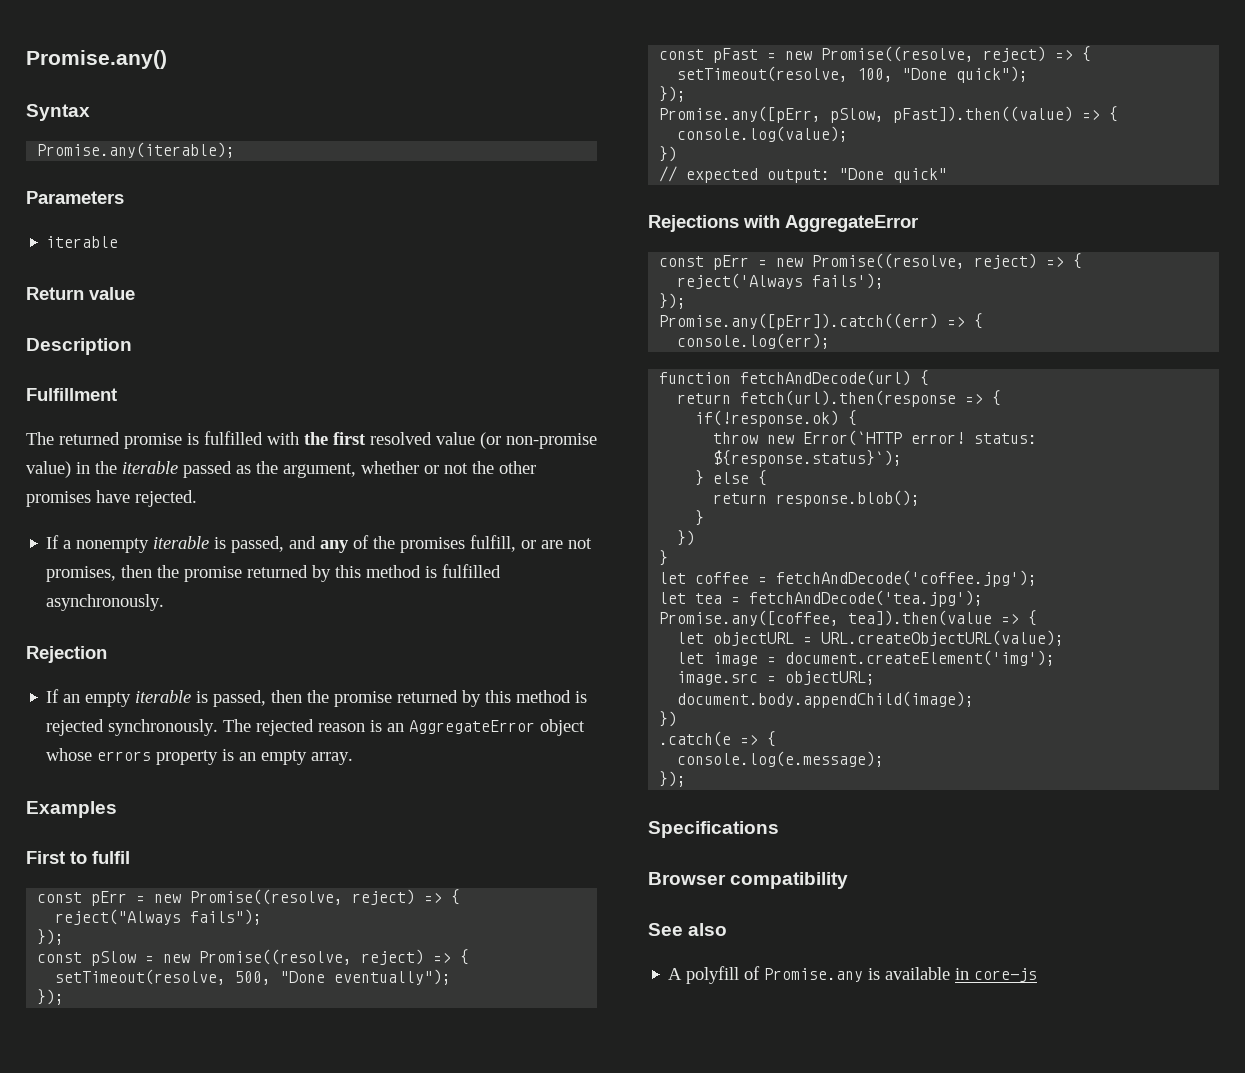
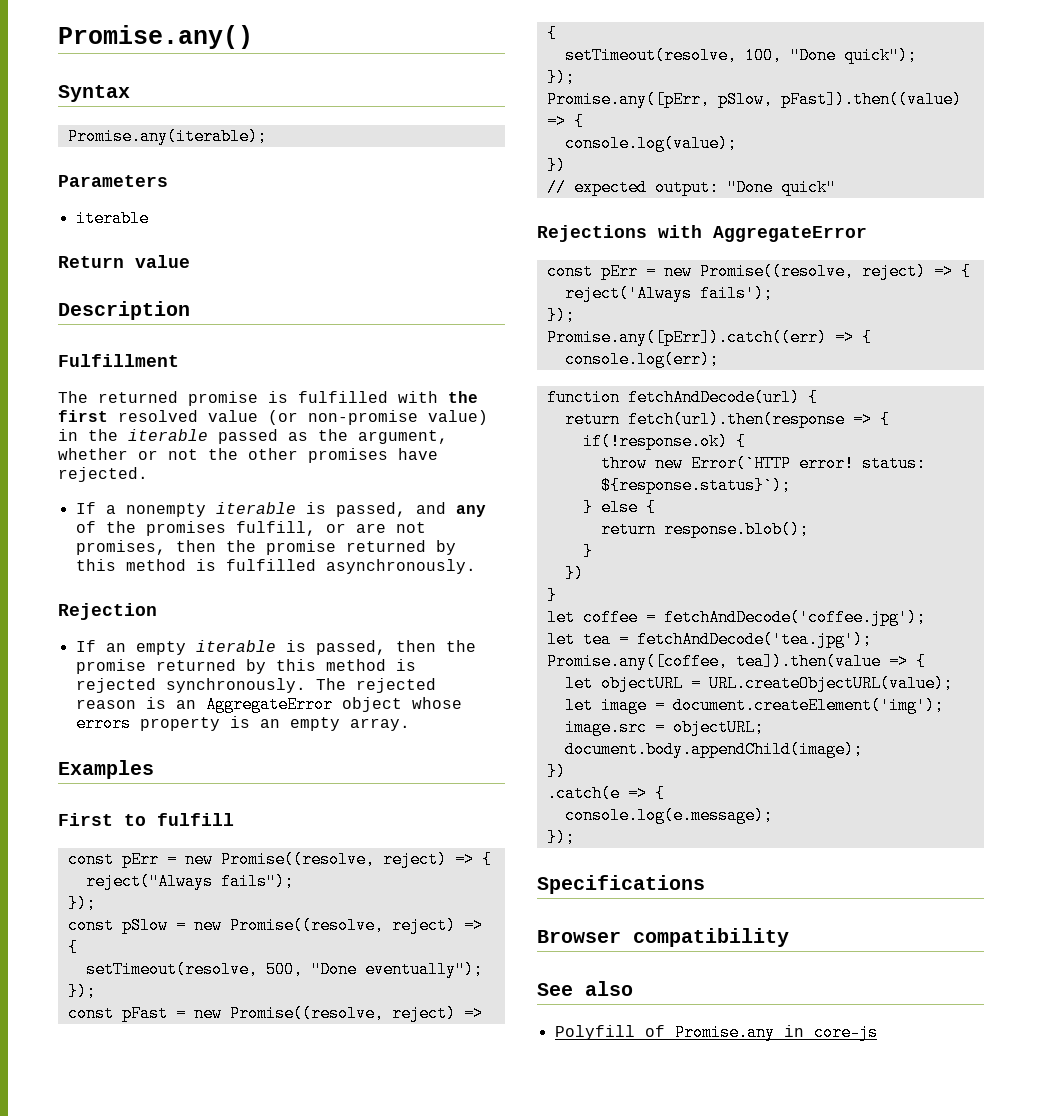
- First to fulfil
+ First to fulfill
- A polyfill of Promise.any is available in core-js
+ Polyfill of Promise.any in core-js

